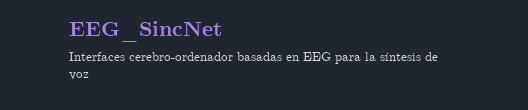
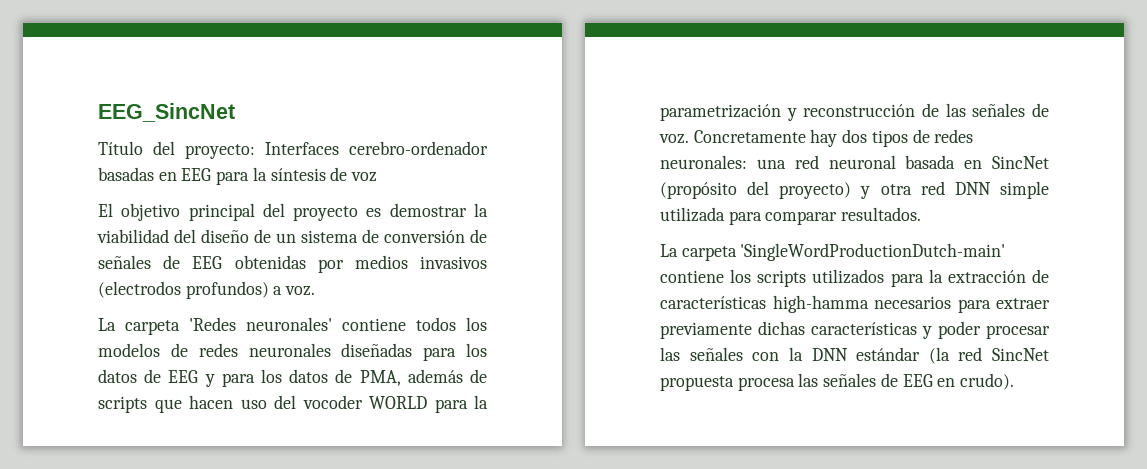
- Interfaces cerebro-ordenador basadas en EEG para la síntesis de voz
+ Título del proyecto: Interfaces cerebro-ordenador basadas en EEG para la síntesis de voz
+ El objetivo principal del proyecto es demostrar la viabilidad del diseño de un sistema de conversión de señales de EEG obtenidas por medios invasivos (electrodos profundos) a voz.
+ La carpeta 'Redes neuronales' contiene todos los modelos de redes neuronales diseñadas para los datos de EEG y para los datos de PMA, además de scripts que hacen uso del vocoder WORLD para la parametrización y reconstrucción de las señales de voz. Concretamente hay dos tipos de redes neuronales: una red neuronal basada en SincNet (propósito del proyecto) y otra red DNN simple utilizada para comparar resultados.
+ La carpeta 'SingleWordProductionDutch-main' contiene los scripts utilizados para la extracción de características high-hamma necesarios para extraer previamente dichas características y poder procesar las señales con la DNN estándar (la red SincNet propuesta procesa las señales de EEG en crudo).

